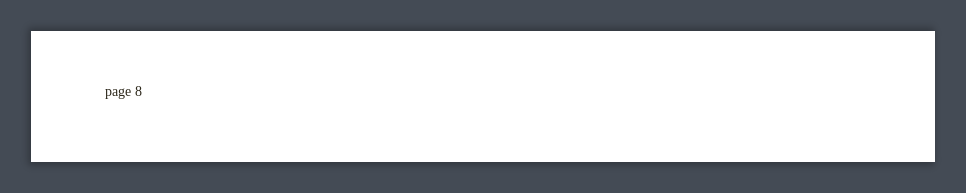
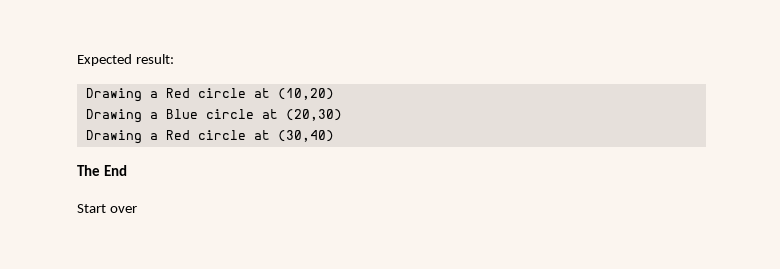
- page 8
+ Expected result:
+ Drawing a Red circle at (10,20)
+ Drawing a Blue circle at (20,30)
+ Drawing a Red circle at (30,40)
+ The End
+ Start over

